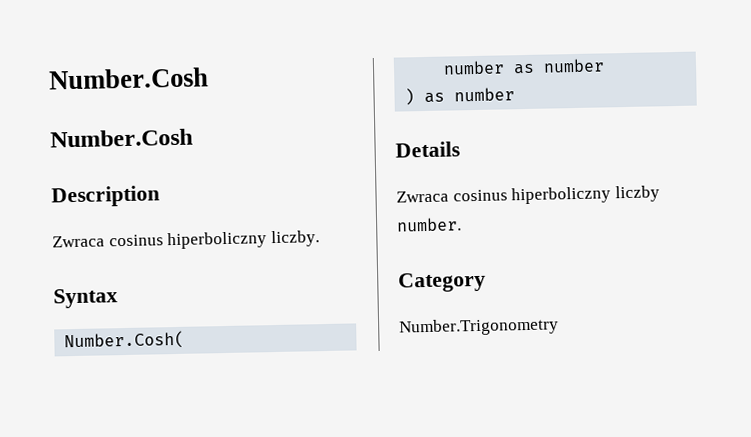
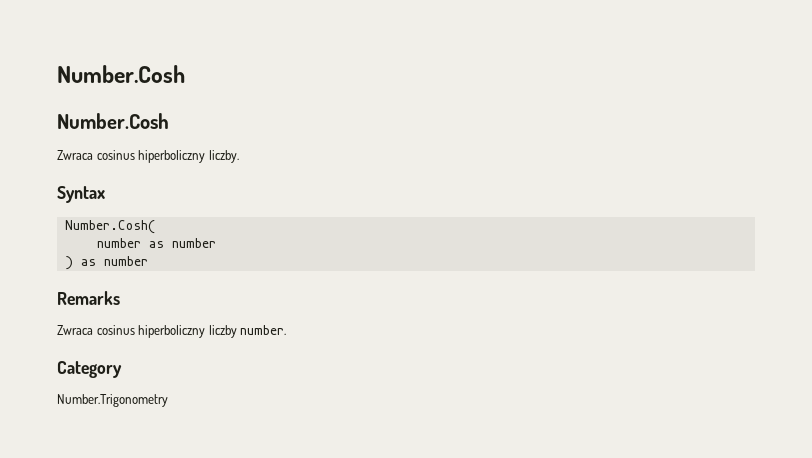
- Description
- Details
+ Remarks

